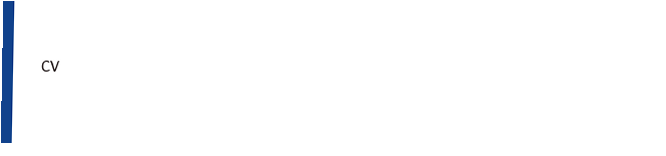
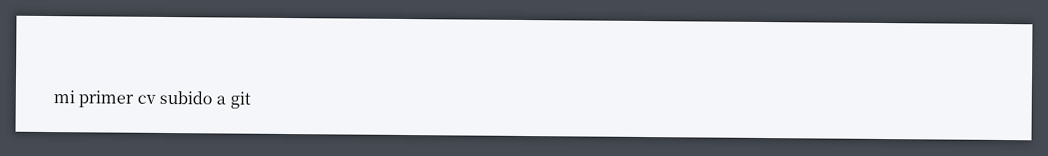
- CV
+ mi primer cv subido a git

